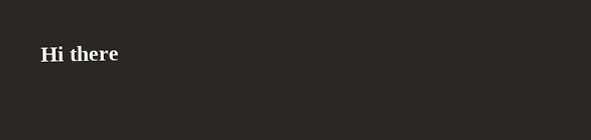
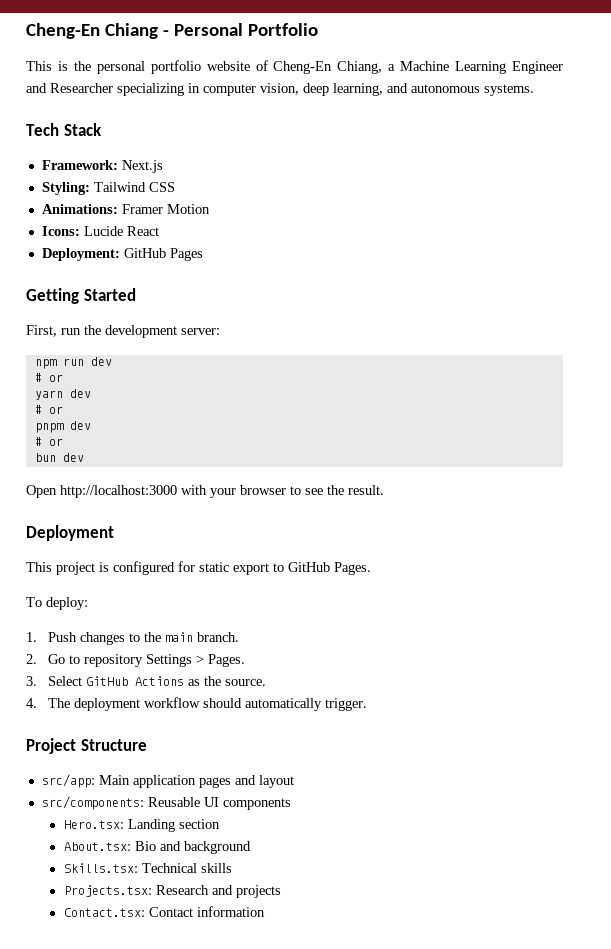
- Hi there
+ Cheng-En Chiang - Personal Portfolio
+ This is the personal portfolio website of Cheng-En Chiang, a Machine Learning Engineer and Researcher specializing in computer vision, deep learning, and autonomous systems.
+ Tech Stack
+ Framework: Next.js
+ Styling: Tailwind CSS
+ Animations: Framer Motion
+ Icons: Lucide React
+ Deployment: GitHub Pages
+ Getting Started
+ First, run the development server:
+ npm run dev
+ # or
+ yarn dev
+ # or
+ pnpm dev
+ # or
+ bun dev
+ Open http://localhost:3000 with your browser to see the result.
+ Deployment
+ This project is configured for static export to GitHub Pages.
+ To deploy:
+ 1. Push changes to the main branch.
+ 2. Go to repository Settings > Pages.
+ 3. Select GitHub Actions as the source.
+ 4. The deployment workflow should automatically trigger.
+ Project Structure
+ src/app: Main application pages and layout
+ src/components: Reusable UI components
+ Hero.tsx: Landing section
+ About.tsx: Bio and background
+ Skills.tsx: Technical skills
+ Projects.tsx: Research and projects
+ Contact.tsx: Contact information

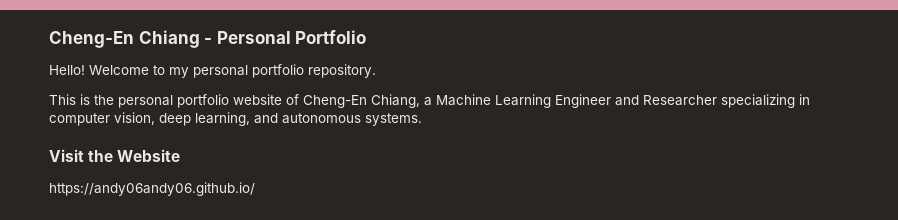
+ Hello! Welcome to my personal portfolio repository.
- Tech Stack
- Framework: Next.js
- Styling: Tailwind CSS
- Animations: Framer Motion
- Icons: Lucide React
- Deployment: GitHub Pages
- Getting Started
- First, run the development server:
- npm run dev
- # or
- yarn dev
- # or
- pnpm dev
- # or
- bun dev
- Open http://localhost:3000 with your browser to see the result.
- Deployment
- This project is configured for static export to GitHub Pages.
- To deploy:
- 1. Push changes to the main branch.
- 2. Go to repository Settings > Pages.
- 3. Select GitHub Actions as the source.
- 4. The deployment workflow should automatically trigger.
- Project Structure
- src/app: Main application pages and layout
- src/components: Reusable UI components
- Hero.tsx: Landing section
- About.tsx: Bio and background
- Skills.tsx: Technical skills
- Projects.tsx: Research and projects
- Contact.tsx: Contact information
+ Visit the Website
+ https://andy06andy06.github.io/

